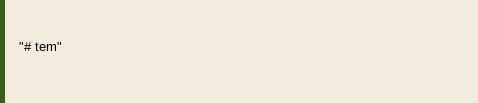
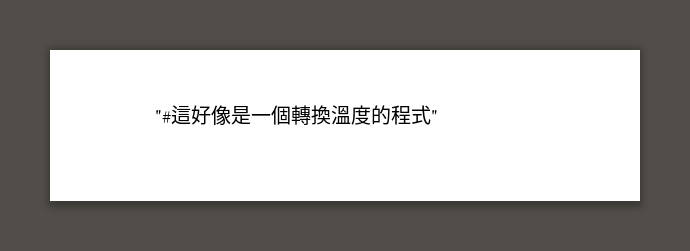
- "# tem"
+ "#這好像是一個轉換溫度的程式"

